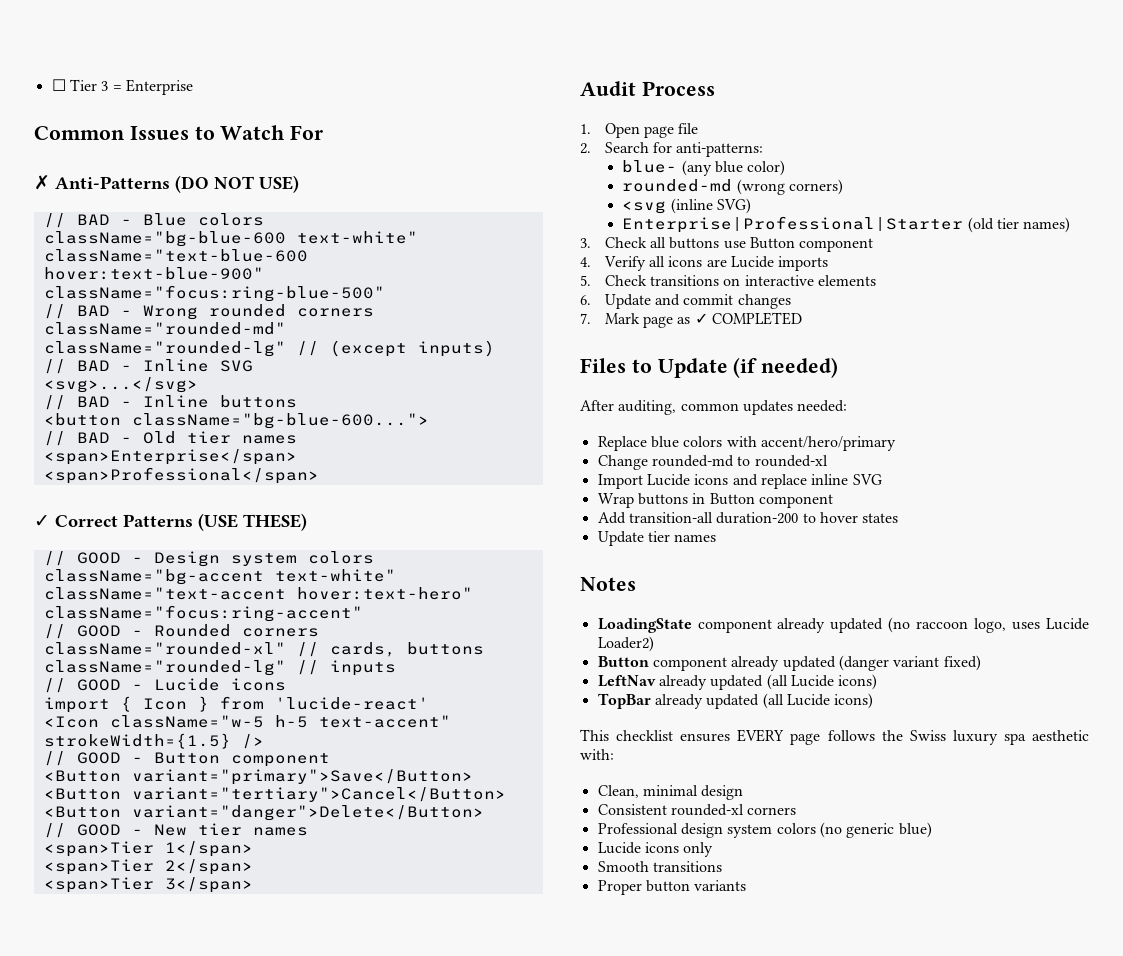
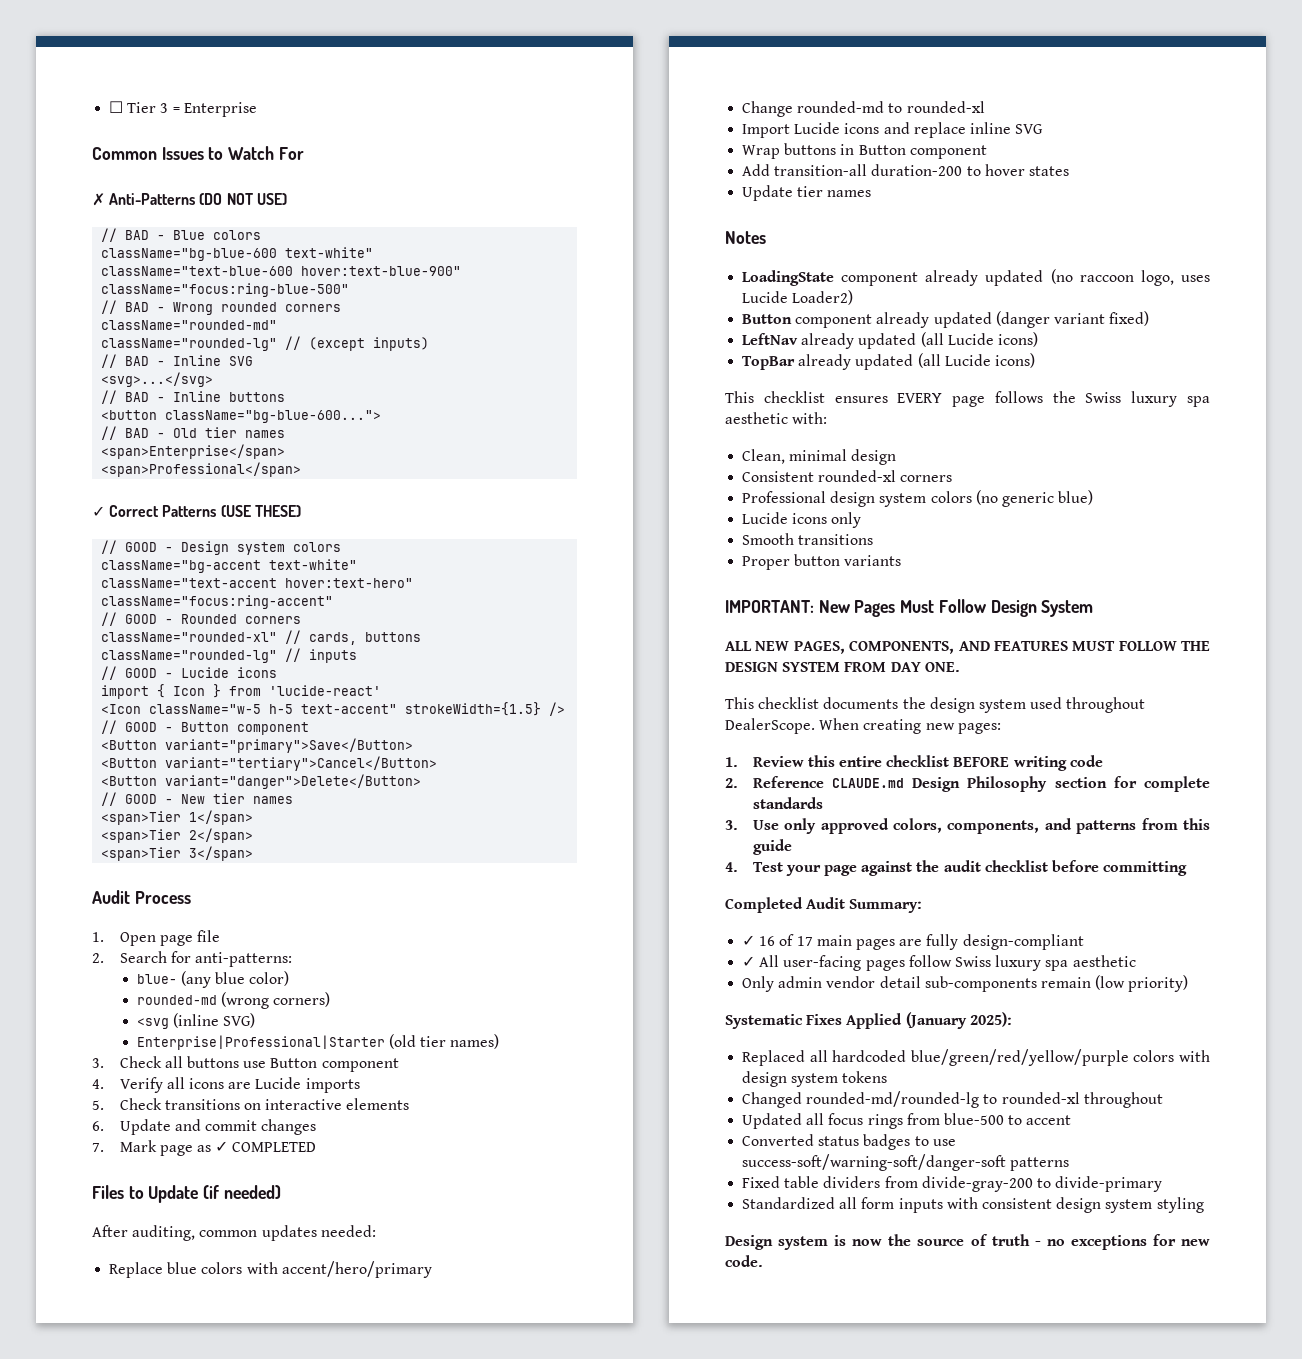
+ IMPORTANT: New Pages Must Follow Design System
+ ALL NEW PAGES, COMPONENTS, AND FEATURES MUST FOLLOW THE DESIGN SYSTEM FROM DAY ONE.
+ This checklist documents the design system used throughout DealerScope. When creating new pages:
+ 1. Review this entire checklist BEFORE writing code
+ 2. Reference CLAUDE.md Design Philosophy section for complete standards
+ 3. Use only approved colors, components, and patterns from this guide
+ 4. Test your page against the audit checklist before committing
+ Completed Audit Summary:
+ ✓ 16 of 17 main pages are fully design-compliant
+ ✓ All user-facing pages follow Swiss luxury spa aesthetic
+ Only admin vendor detail sub-components remain (low priority)
+ Systematic Fixes Applied (January 2025):
+ Replaced all hardcoded blue/green/red/yellow/purple colors with design system tokens
+ Changed rounded-md/rounded-lg to rounded-xl throughout
+ Updated all focus rings from blue-500 to accent
+ Converted status badges to use success-soft/warning-soft/danger-soft patterns
+ Fixed table dividers from divide-gray-200 to divide-primary
+ Standardized all form inputs with consistent design system styling
+ Design system is now the source of truth - no exceptions for new code.

